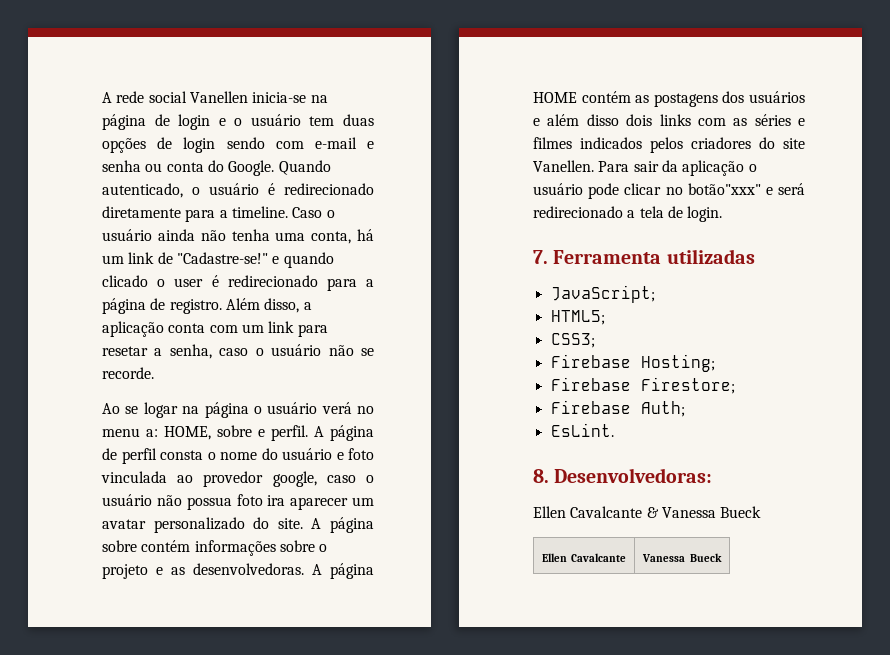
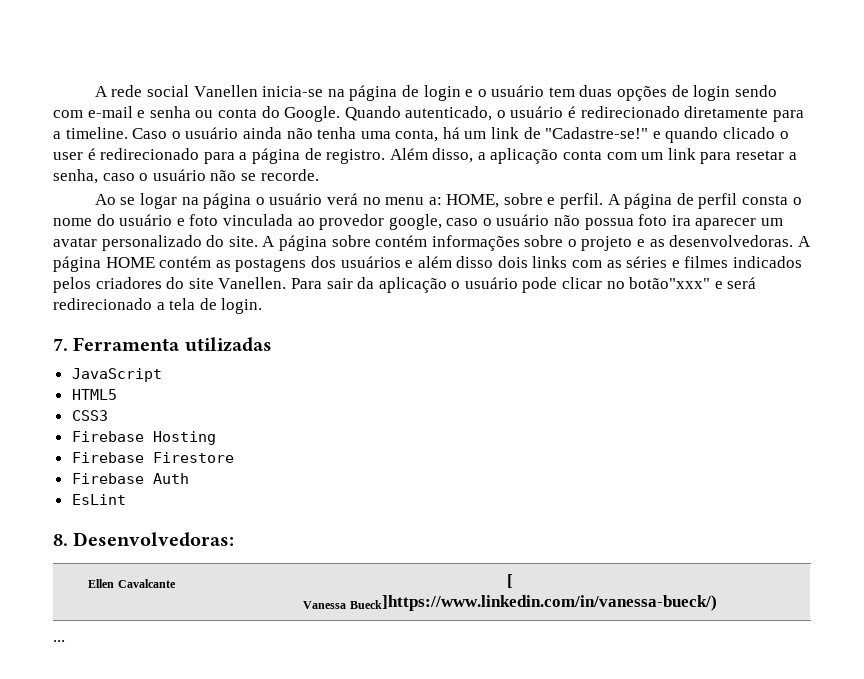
- JavaScript;
- HTML5;
- CSS3;
- Firebase Hosting;
- Firebase Firestore;
- Firebase Auth;
- EsLint.
+ JavaScript
+ HTML5
+ CSS3
+ Firebase Hosting
+ Firebase Firestore
+ Firebase Auth
+ EsLint
- Ellen Cavalcante & Vanessa Bueck
- Ellen Cavalcante | Vanessa Bueck
+ Ellen Cavalcante | [
+ Vanessa Bueck]https://www.linkedin.com/in/vanessa-bueck/)
+ ...

